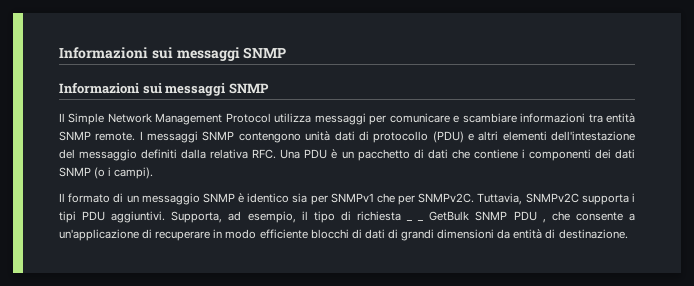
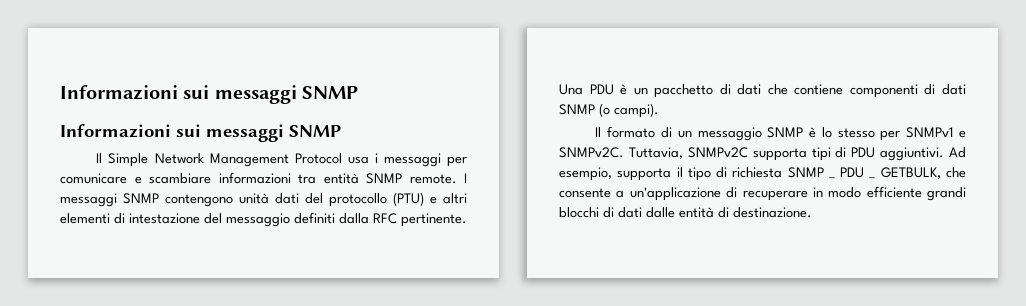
- Il Simple Network Management Protocol utilizza messaggi per comunicare e scambiare informazioni tra entità SNMP remote.
+ Il Simple Network Management Protocol usa i messaggi per comunicare e scambiare informazioni tra entità SNMP remote.
- I messaggi SNMP contengono unità dati di protocollo (PDU) e altri elementi dell'intestazione del messaggio definiti dalla relativa RFC. Una PDU è un pacchetto di dati che contiene i componenti dei dati SNMP (o i campi).
+ I messaggi SNMP contengono unità dati del protocollo (PTU) e altri elementi di intestazione del messaggio definiti dalla RFC pertinente. Una PDU è un pacchetto di dati che contiene componenti di dati SNMP (o campi).
- Il formato di un messaggio SNMP è identico sia per SNMPv1 che per SNMPv2C. Tuttavia, SNMPv2C supporta i tipi PDU aggiuntivi. Supporta, ad esempio, il tipo di richiesta _ _ GetBulk SNMP PDU , che consente a un'applicazione di recuperare in modo efficiente blocchi di dati di grandi dimensioni da entità di destinazione.
+ Il formato di un messaggio SNMP è lo stesso per SNMPv1 e SNMPv2C. Tuttavia, SNMPv2C supporta tipi di PDU aggiuntivi. Ad esempio, supporta il tipo di richiesta SNMP _ PDU _ GETBULK, che consente a un'applicazione di recuperare in modo efficiente grandi blocchi di dati dalle entità di destinazione.

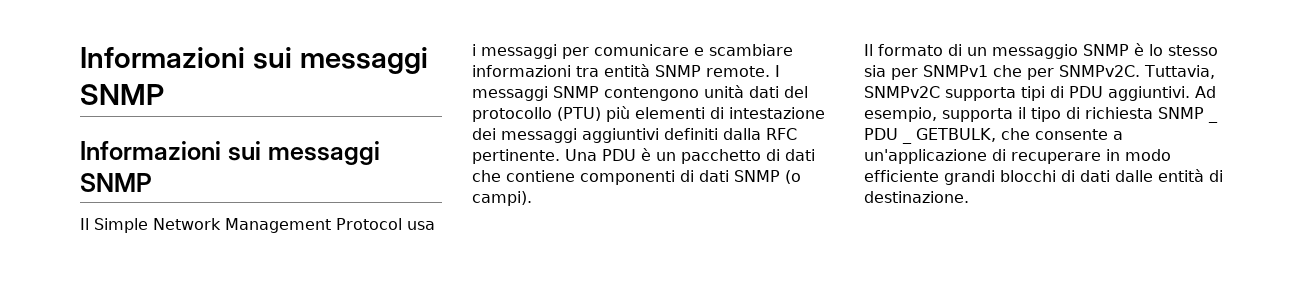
- I messaggi SNMP contengono unità dati del protocollo (PTU) e altri elementi di intestazione del messaggio definiti dalla RFC pertinente.
+ I messaggi SNMP contengono unità dati del protocollo (PTU) più elementi di intestazione dei messaggi aggiuntivi definiti dalla RFC pertinente.
- Il formato di un messaggio SNMP è lo stesso per SNMPv1 e SNMPv2C.
+ Il formato di un messaggio SNMP è lo stesso sia per SNMPv1 che per SNMPv2C.

